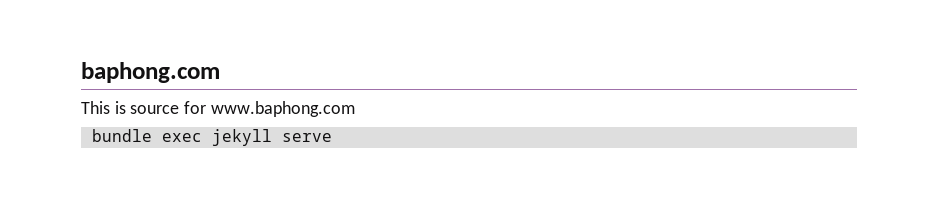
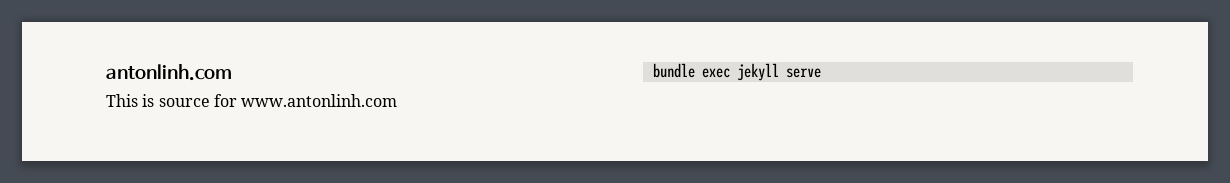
- baphong.com
+ antonlinh.com
- This is source for www.baphong.com
+ This is source for www.antonlinh.com

